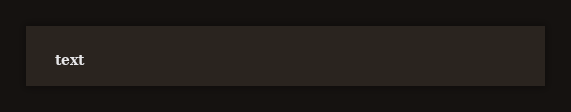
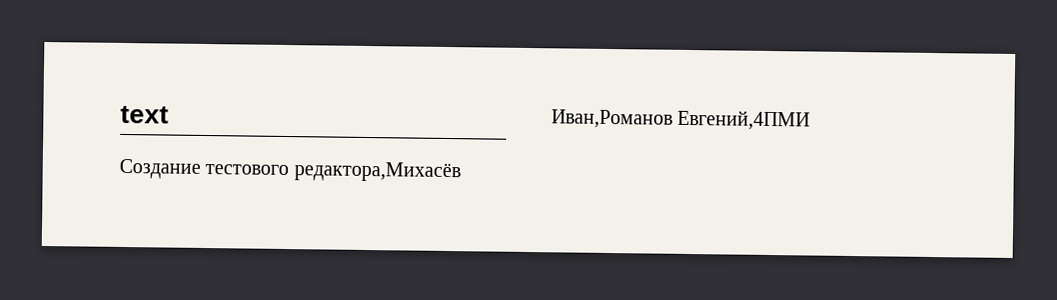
+ Создание тестового редактора,Михасёв Иван,Романов Евгений,4ПМИ

